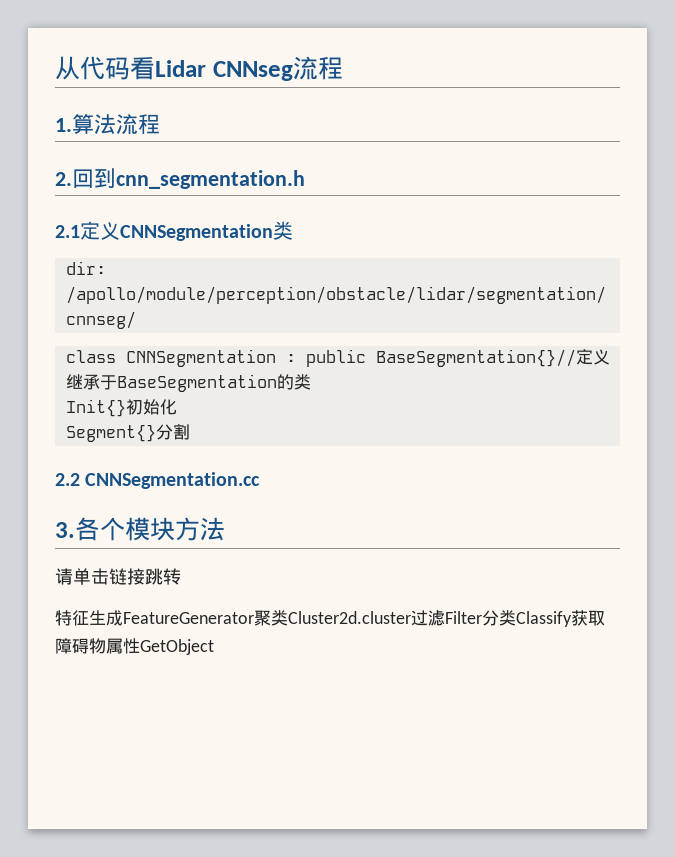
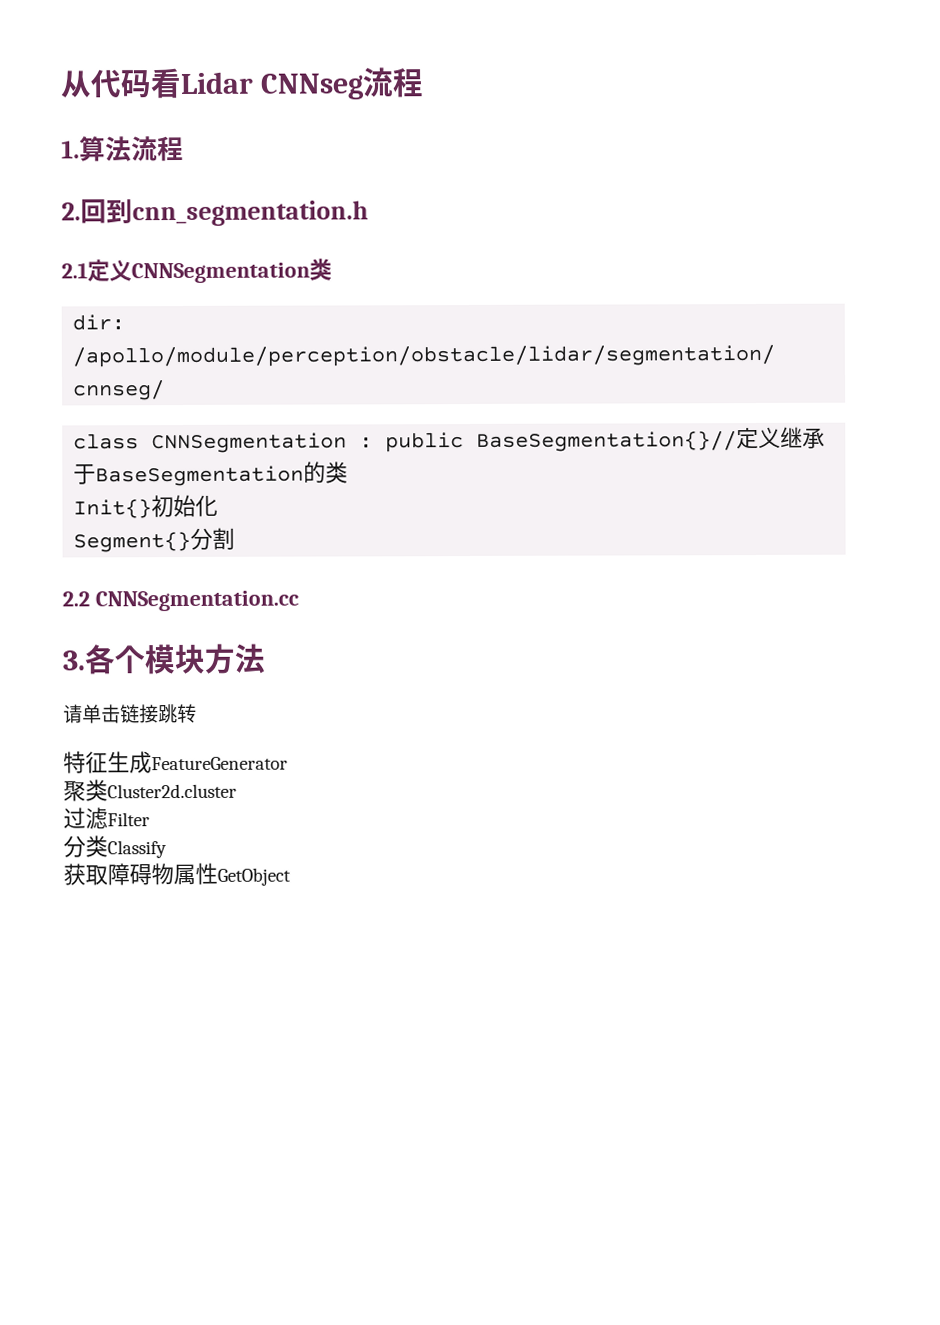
- 特征生成FeatureGenerator聚类Cluster2d.cluster过滤Filter分类Classify获取障碍物属性GetObject
+ 特征生成FeatureGenerator
+ 聚类Cluster2d.cluster
+ 过滤Filter
+ 分类Classify
+ 获取障碍物属性GetObject

